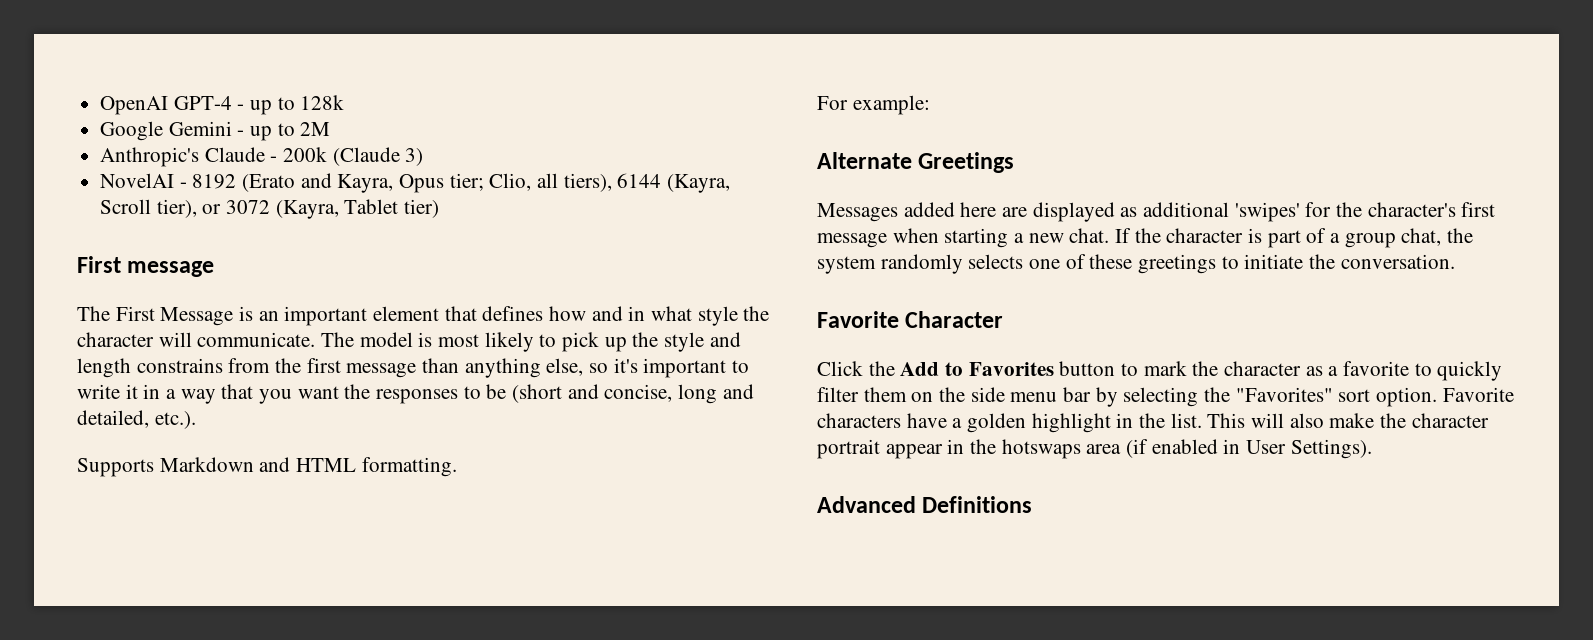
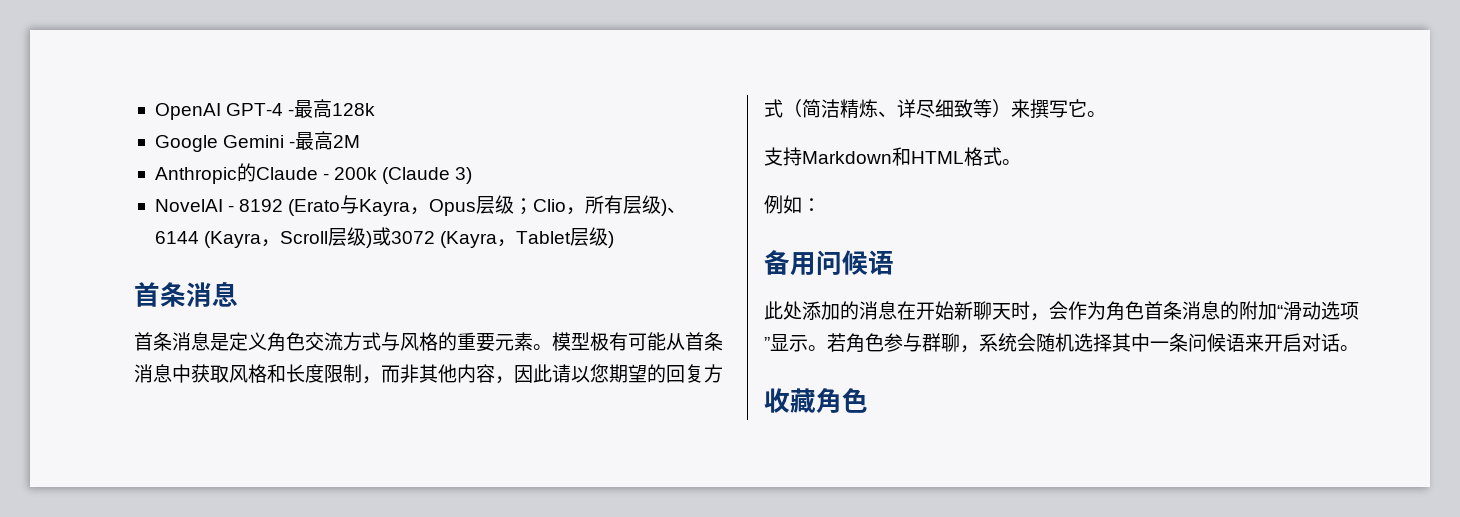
- OpenAI GPT-4 - up to 128k
+ OpenAI GPT-4 -最高128k
- Google Gemini - up to 2M
+ Google Gemini -最高2M
- Anthropic's Claude - 200k (Claude 3)
+ Anthropic的Claude - 200k (Claude 3)
- NovelAI - 8192 (Erato and Kayra, Opus tier; Clio, all tiers), 6144 (Kayra, Scroll tier), or 3072 (Kayra, Tablet tier)
- First message
- The First Message is an important element that defines how and in what style the character will communicate. The model is most likely to pick up the style and length constrains from the first message than anything else, so it's important to write it in a way that you want the responses to be (short and concise, long and detailed, etc.).
- Supports Markdown and HTML formatting.
- For example:
- Alternate Greetings
- Messages added here are displayed as additional 'swipes' for the character's first message when starting a new chat. If the character is part of a group chat, the system randomly selects one of these greetings to initiate the conversation.
- Favorite Character
- Click the Add to Favorites button to mark the character as a favorite to quickly filter them on the side menu bar by selecting the "Favorites" sort option. Favorite characters have a golden highlight in the list. This will also make the character portrait appear in the hotswaps area (if enabled in User Settings).
- Advanced Definitions
+ NovelAI - 8192 (Erato与Kayra，Opus层级；Clio，所有层级)、6144 (Kayra，Scroll层级)或3072 (Kayra，Tablet层级)
+ 首条消息
+ 首条消息是定义角色交流方式与风格的重要元素。模型极有可能从首条消息中获取风格和长度限制，而非其他内容，因此请以您期望的回复方式（简洁精炼、详尽细致等）来撰写它。
+ 支持Markdown和HTML格式。
+ 例如：
+ 备用问候语
+ 此处添加的消息在开始新聊天时，会作为角色首条消息的附加“滑动选项”显示。若角色参与群聊，系统会随机选择其中一条问候语来开启对话。
+ 收藏角色

